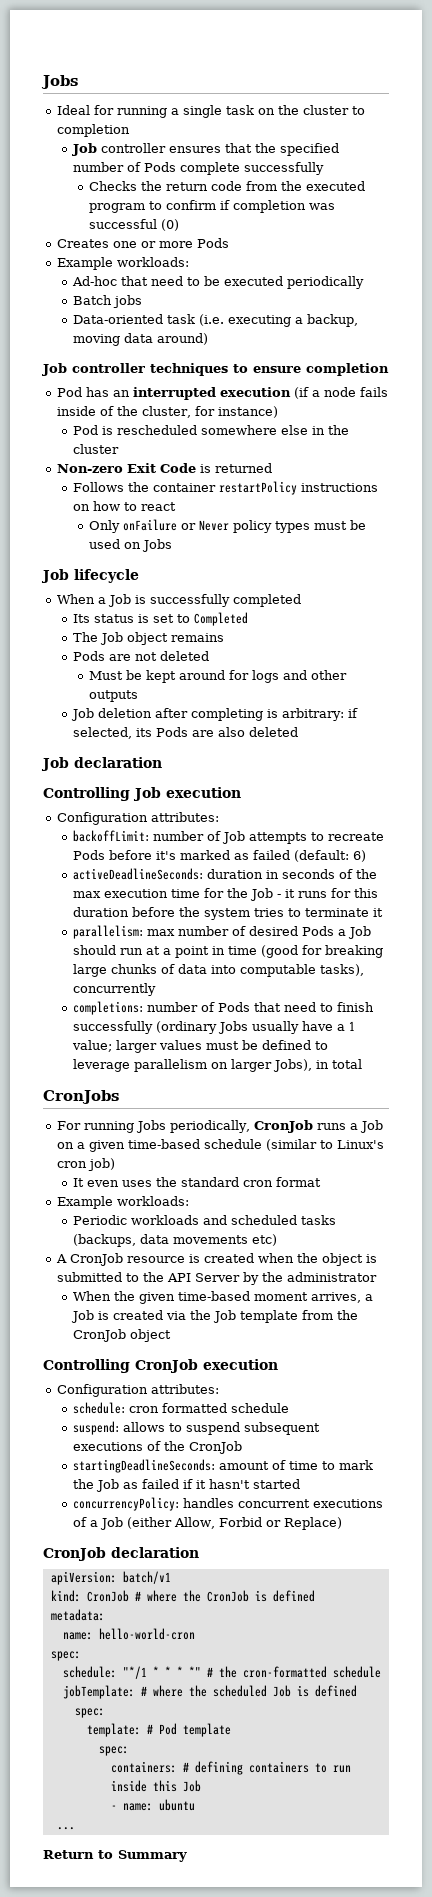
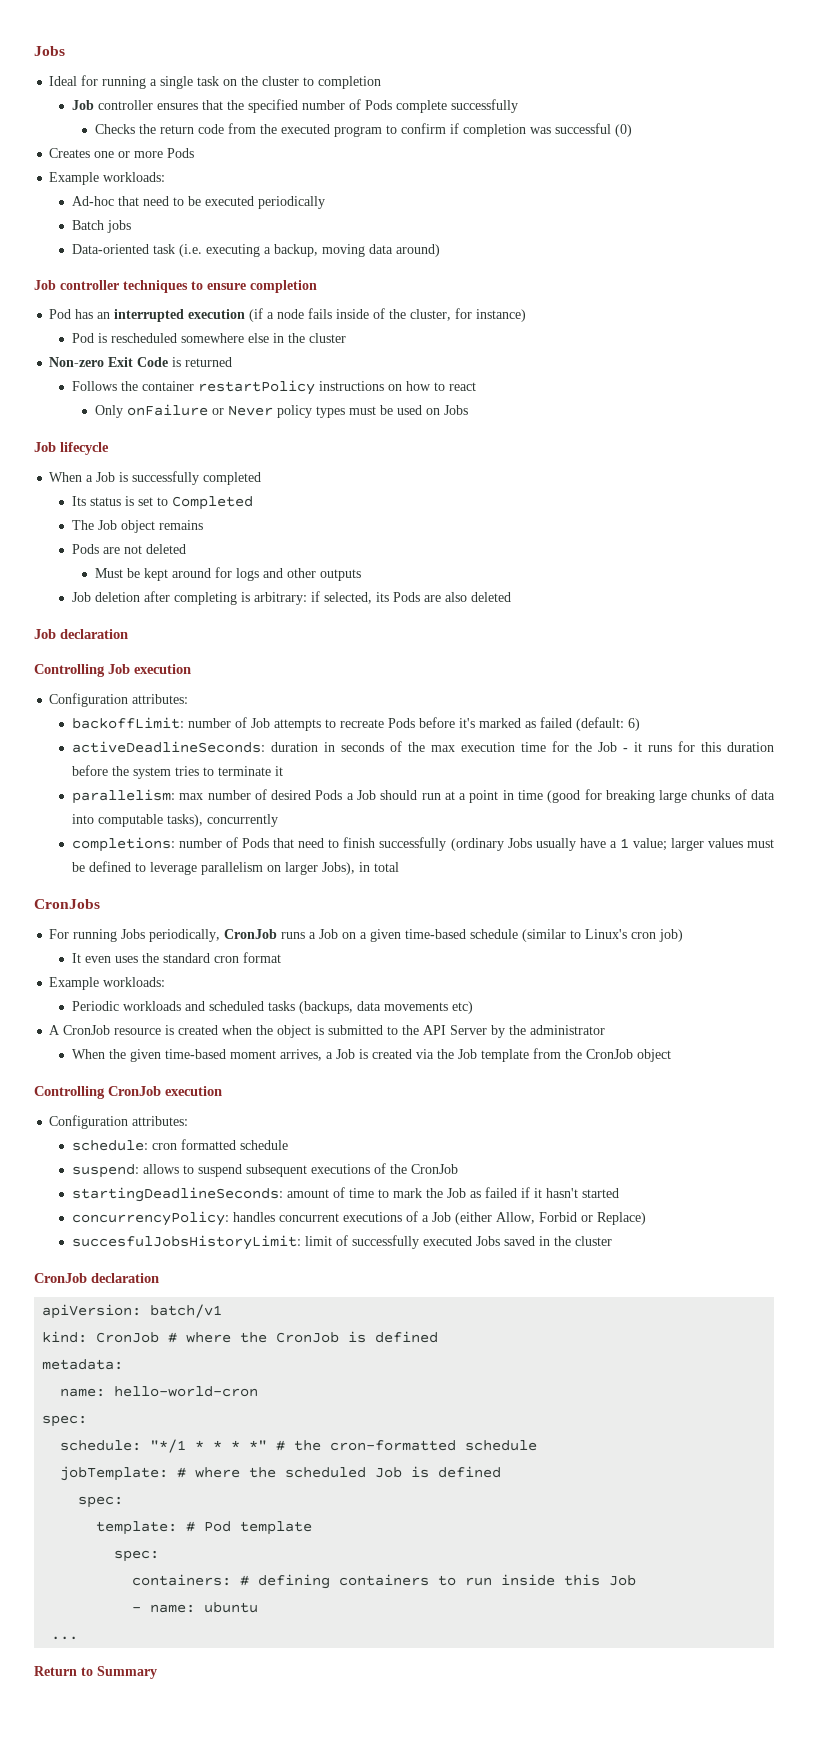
+ succesfulJobsHistoryLimit: limit of successfully executed Jobs saved in the cluster

